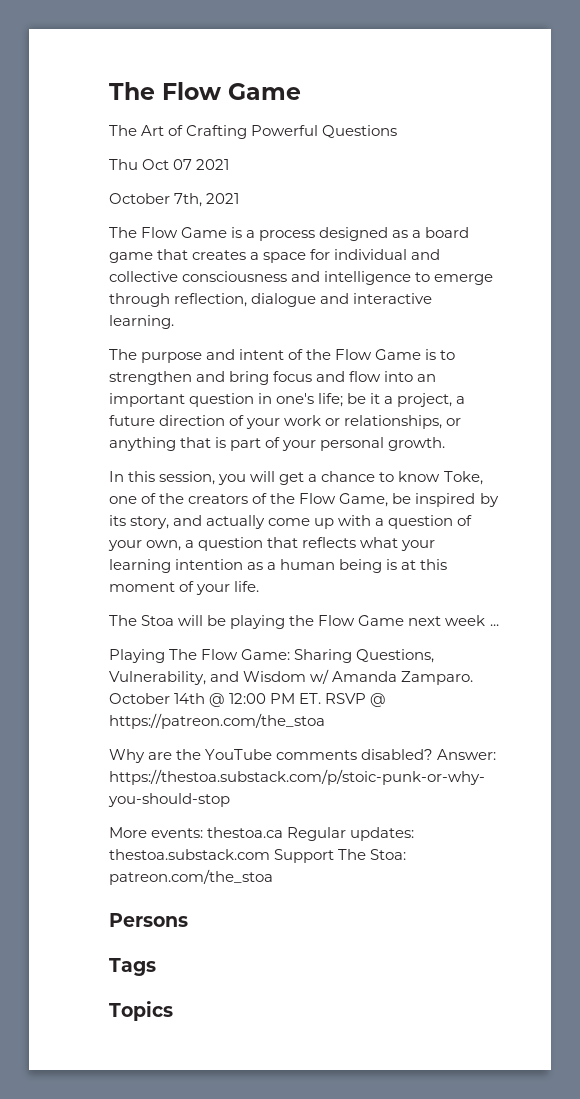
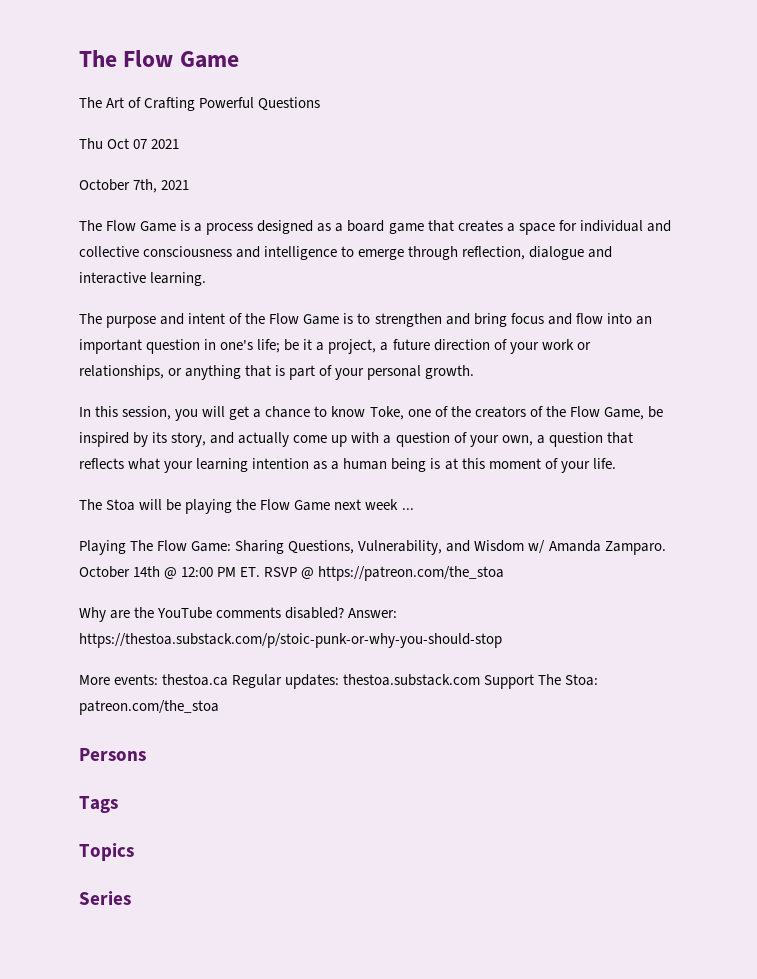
+ Series

